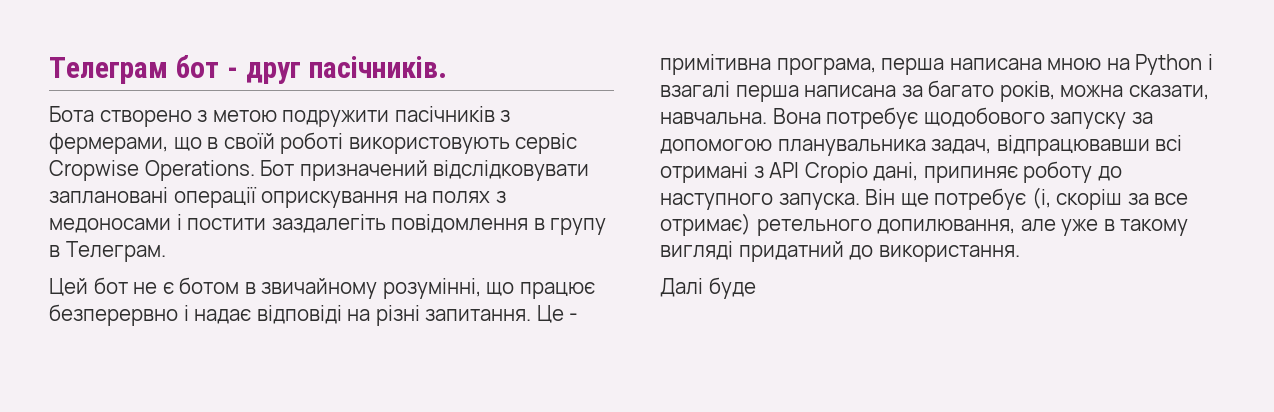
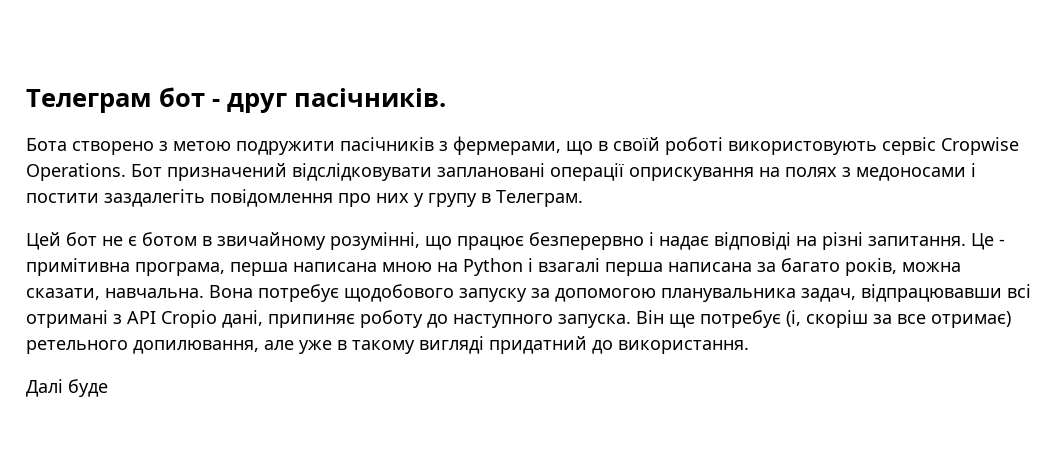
- Бот призначений відслідковувати заплановані операції оприскування на полях з медоносами і постити заздалегіть повідомлення в групу в Телеграм.
+ Бот призначений відслідковувати заплановані операції оприскування на полях з медоносами і постити заздалегіть повідомлення про них у групу в Телеграм.

